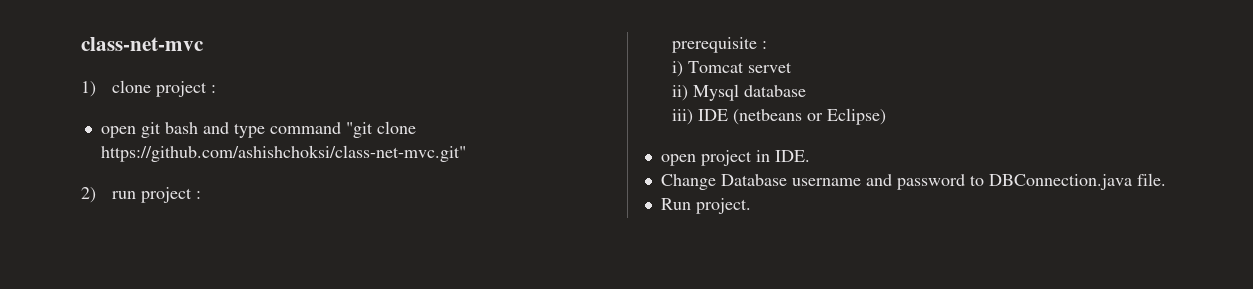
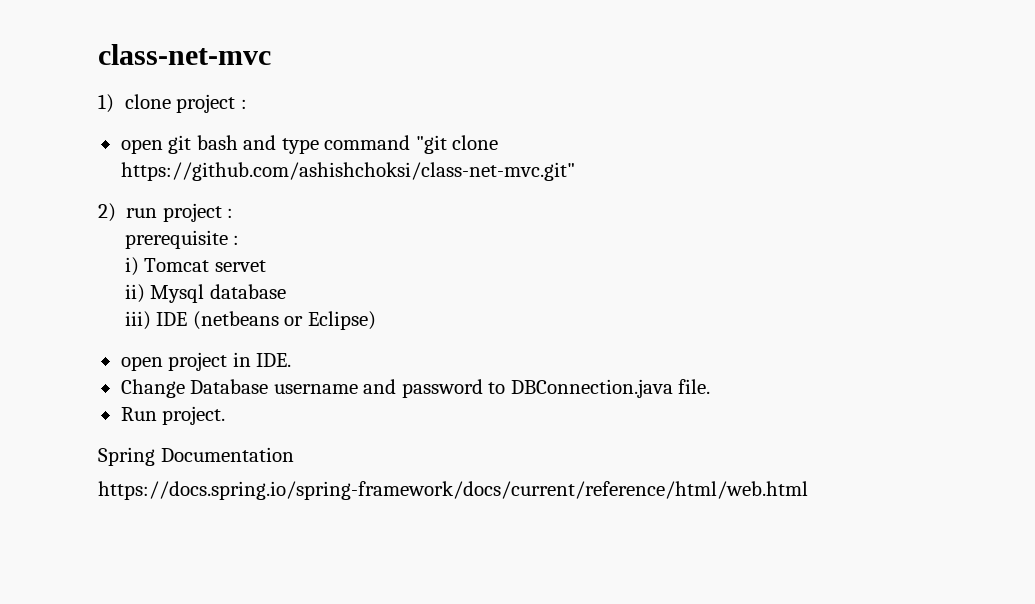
+ Spring Documentation
+ https://docs.spring.io/spring-framework/docs/current/reference/html/web.html

